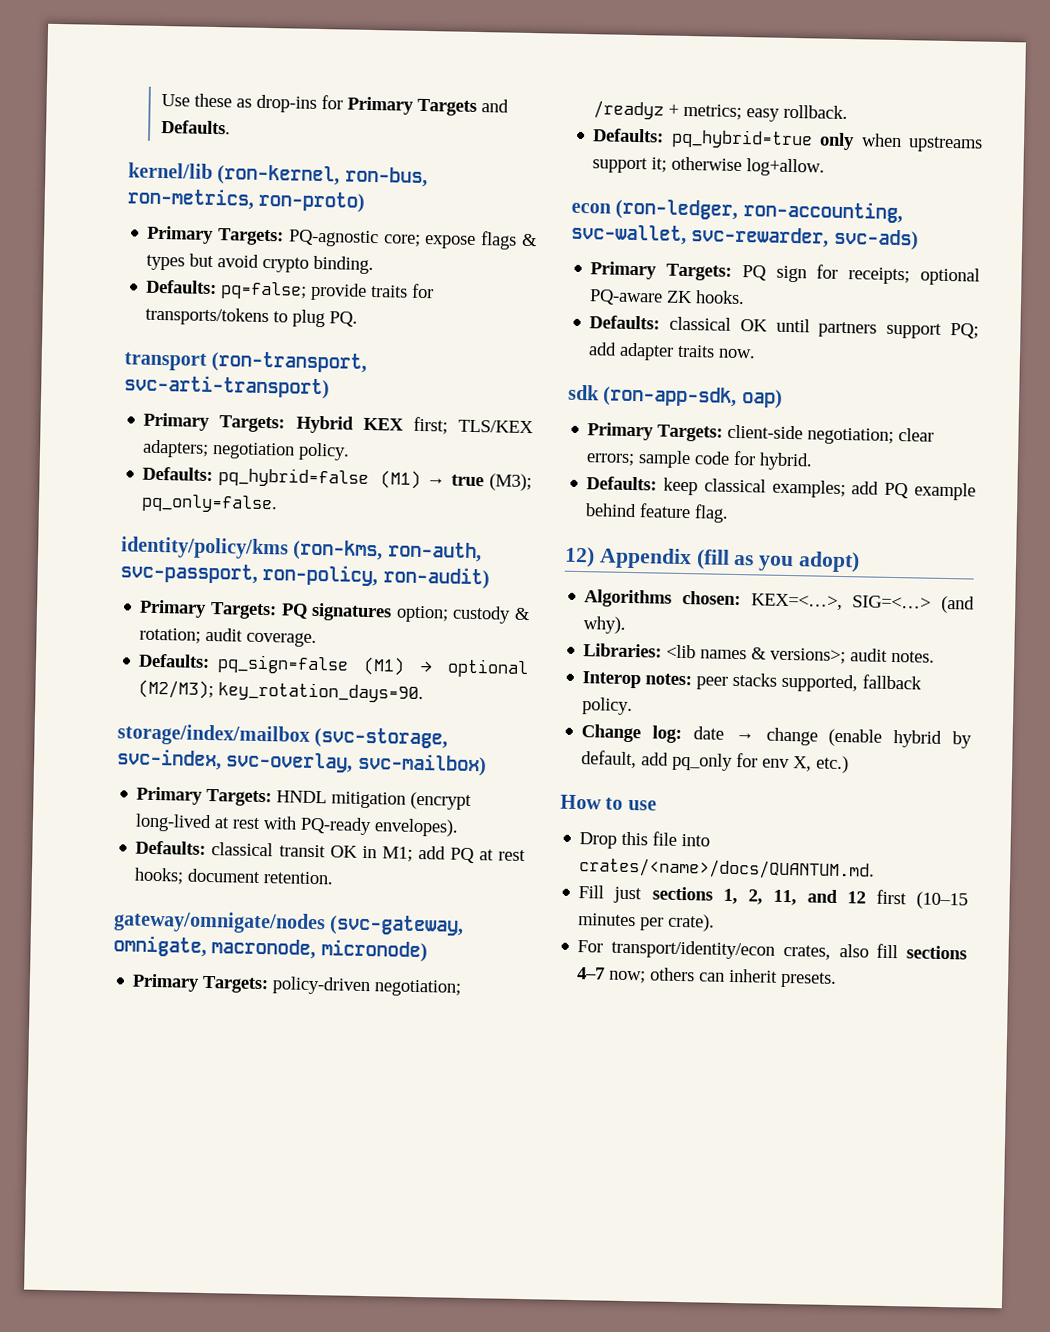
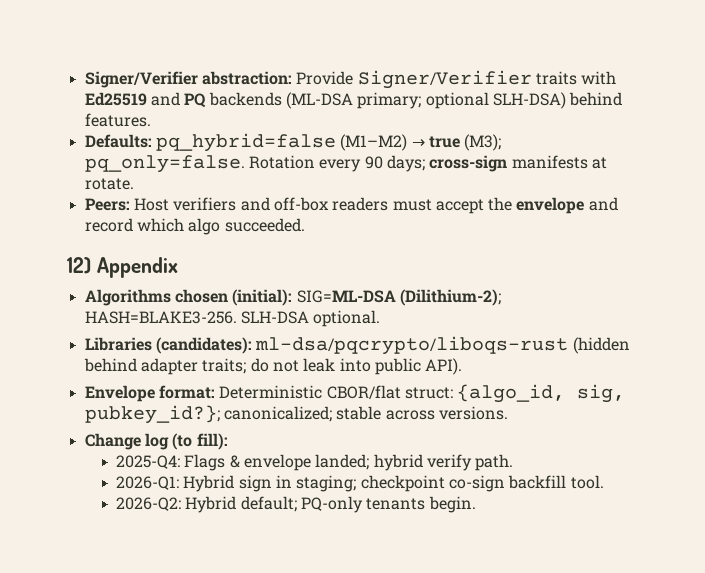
- Use these as drop-ins for Primary Targets and Defaults.
- kernel/lib (ron-kernel, ron-bus, ron-metrics, ron-proto)
- Primary Targets: PQ-agnostic core; expose flags & types but avoid crypto binding.
- Defaults: pq=false; provide traits for transports/tokens to plug PQ.
- transport (ron-transport, svc-arti-transport)
- Primary Targets: Hybrid KEX first; TLS/KEX adapters; negotiation policy.
+ Signer/Verifier abstraction: Provide Signer/Verifier traits with Ed25519 and PQ backends (ML-DSA primary; optional SLH-DSA) behind features.
- Defaults: pq_hybrid=false (M1) → true (M3); pq_only=false.
- identity/policy/kms (ron-kms, ron-auth, svc-passport, ron-policy, ron-audit)
- Primary Targets: PQ signatures option; custody & rotation; audit coverage.
- Defaults: pq_sign=false (M1) → optional (M2/M3); key_rotation_days=90.
- storage/index/mailbox (svc-storage, svc-index, svc-overlay, svc-mailbox)
- Primary Targets: HNDL mitigation (encrypt long-lived at rest with PQ-ready envelopes).
- Defaults: classical transit OK in M1; add PQ at rest hooks; document retention.
- gateway/omnigate/nodes (svc-gateway, omnigate, macronode, micronode)
- Primary Targets: policy-driven negotiation; /readyz + metrics; easy rollback.
- Defaults: pq_hybrid=true only when upstreams support it; otherwise log+allow.
- econ (ron-ledger, ron-accounting, svc-wallet, svc-rewarder, svc-ads)
- Primary Targets: PQ sign for receipts; optional PQ-aware ZK hooks.
- Defaults: classical OK until partners support PQ; add adapter traits now.
- sdk (ron-app-sdk, oap)
- Primary Targets: client-side negotiation; clear errors; sample code for hybrid.
- Defaults: keep classical examples; add PQ example behind feature flag.
- 12) Appendix (fill as you adopt)
- Algorithms chosen: KEX=<…>, SIG=<…> (and why).
- Libraries: <lib names & versions>; audit notes.
- Interop notes: peer stacks supported, fallback policy.
- Change log: date → change (enable hybrid by default, add pq_only for env X, etc.)
- How to use
- Drop this file into crates/<name>/docs/QUANTUM.md.
- Fill just sections 1, 2, 11, and 12 first (10–15 minutes per crate).
- For transport/identity/econ crates, also fill sections 4–7 now; others can inherit presets.
+ Defaults: pq_hybrid=false (M1–M2) → true (M3); pq_only=false. Rotation every 90 days; cross-sign manifests at rotate.
+ Peers: Host verifiers and off-box readers must accept the envelope and record which algo succeeded.
+ 12) Appendix
+ Algorithms chosen (initial): SIG=ML-DSA (Dilithium-2); HASH=BLAKE3-256. SLH-DSA optional.
+ Libraries (candidates): ml-dsa/pqcrypto/liboqs-rust (hidden behind adapter traits; do not leak into public API).
+ Envelope format: Deterministic CBOR/flat struct: {algo_id, sig, pubkey_id?}; canonicalized; stable across versions.
+ Change log (to fill):
+ 2025-Q4: Flags & envelope landed; hybrid verify path.
+ 2026-Q1: Hybrid sign in staging; checkpoint co-sign backfill tool.
+ 2026-Q2: Hybrid default; PQ-only tenants begin.

